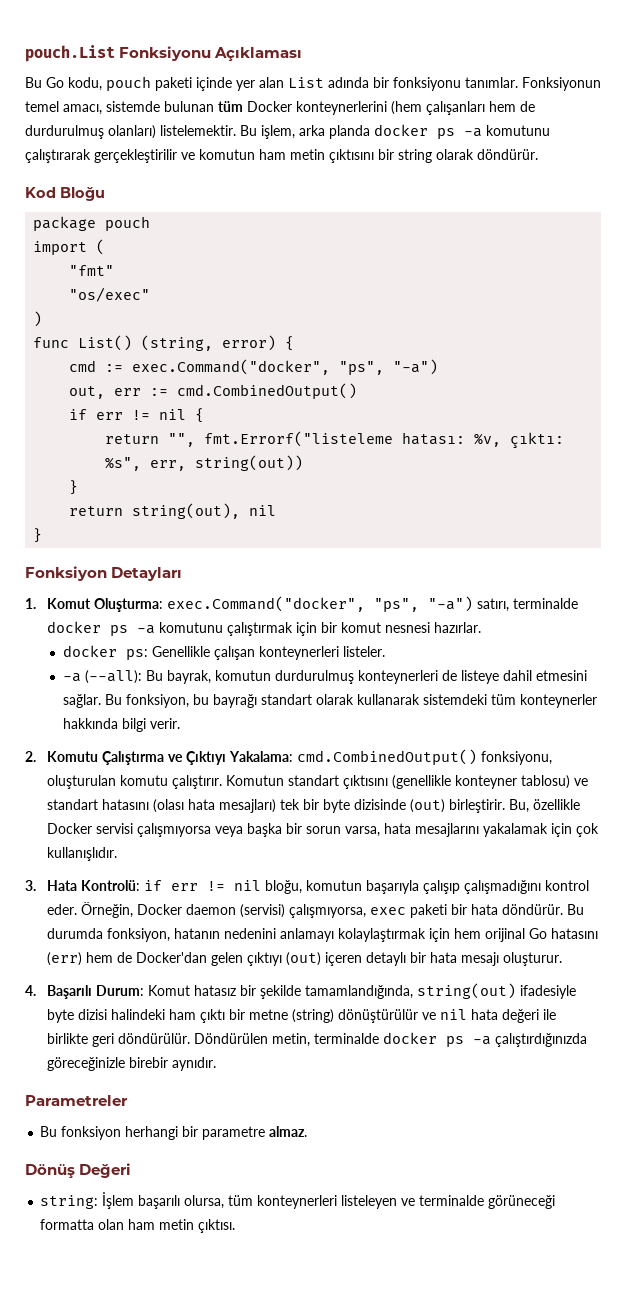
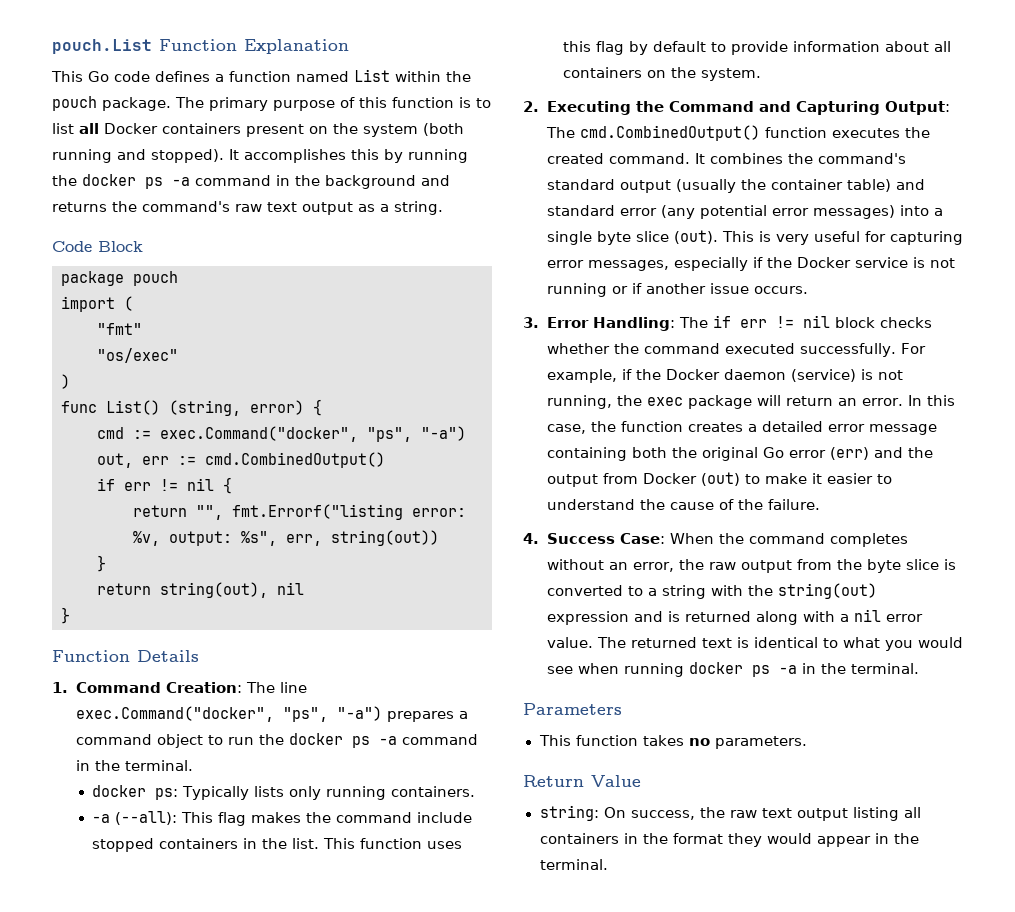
- pouch.List Fonksiyonu Açıklaması
- Bu Go kodu, pouch paketi içinde yer alan List adında bir fonksiyonu tanımlar. Fonksiyonun temel amacı, sistemde bulunan tüm Docker konteynerlerini (hem çalışanları hem de durdurulmuş olanları) listelemektir. Bu işlem, arka planda docker ps -a komutunu çalıştırarak gerçekleştirilir ve komutun ham metin çıktısını bir string olarak döndürür.
- Kod Bloğu
+ pouch.List Function Explanation
+ This Go code defines a function named List within the pouch package. The primary purpose of this function is to list all Docker containers present on the system (both running and stopped). It accomplishes this by running the docker ps -a command in the background and returns the command's raw text output as a string.
+ Code Block
- return "", fmt.Errorf("listeleme hatası: %v, çıktı: %s", err, string(out))
+ return "", fmt.Errorf("listing error: %v, output: %s", err, string(out))
- Fonksiyon Detayları
+ Function Details
- 1. Komut Oluşturma: exec.Command("docker", "ps", "-a") satırı, terminalde docker ps -a komutunu çalıştırmak için bir komut nesnesi hazırlar.
- docker ps: Genellikle çalışan konteynerleri listeler.
- -a (--all): Bu bayrak, komutun durdurulmuş konteynerleri de listeye dahil etmesini sağlar. Bu fonksiyon, bu bayrağı standart olarak kullanarak sistemdeki tüm konteynerler hakkında bilgi verir.
- 2. Komutu Çalıştırma ve Çıktıyı Yakalama: cmd.CombinedOutput() fonksiyonu, oluşturulan komutu çalıştırır. Komutun standart çıktısını (genellikle konteyner tablosu) ve standart hatasını (olası hata mesajları) tek bir byte dizisinde (out) birleştirir. Bu, özellikle Docker servisi çalışmıyorsa veya başka bir sorun varsa, hata mesajlarını yakalamak için çok kullanışlıdır.
- 3. Hata Kontrolü: if err != nil bloğu, komutun başarıyla çalışıp çalışmadığını kontrol eder. Örneğin, Docker daemon (servisi) çalışmıyorsa, exec paketi bir hata döndürür. Bu durumda fonksiyon, hatanın nedenini anlamayı kolaylaştırmak için hem orijinal Go hatasını (err) hem de Docker'dan gelen çıktıyı (out) içeren detaylı bir hata mesajı oluşturur.
- 4. Başarılı Durum: Komut hatasız bir şekilde tamamlandığında, string(out) ifadesiyle byte dizisi halindeki ham çıktı bir metne (string) dönüştürülür ve nil hata değeri ile birlikte geri döndürülür. Döndürülen metin, terminalde docker ps -a çalıştırdığınızda göreceğinizle birebir aynıdır.
- Parametreler
- Bu fonksiyon herhangi bir parametre almaz.
- Dönüş Değeri
- string: İşlem başarılı olursa, tüm konteynerleri listeleyen ve terminalde görüneceği formatta olan ham metin çıktısı.
+ 1. Command Creation: The line exec.Command("docker", "ps", "-a") prepares a command object to run the docker ps -a command in the terminal.
+ docker ps: Typically lists only running containers.
+ -a (--all): This flag makes the command include stopped containers in the list. This function uses this flag by default to provide information about all containers on the system.
+ 2. Executing the Command and Capturing Output: The cmd.CombinedOutput() function executes the created command. It combines the command's standard output (usually the container table) and standard error (any potential error messages) into a single byte slice (out). This is very useful for capturing error messages, especially if the Docker service is not running or if another issue occurs.
+ 3. Error Handling: The if err != nil block checks whether the command executed successfully. For example, if the Docker daemon (service) is not running, the exec package will return an error. In this case, the function creates a detailed error message containing both the original Go error (err) and the output from Docker (out) to make it easier to understand the cause of the failure.
+ 4. Success Case: When the command completes without an error, the raw output from the byte slice is converted to a string with the string(out) expression and is returned along with a nil error value. The returned text is identical to what you would see when running docker ps -a in the terminal.
+ Parameters
+ This function takes no parameters.
+ Return Value
+ string: On success, the raw text output listing all containers in the format they would appear in the terminal.

